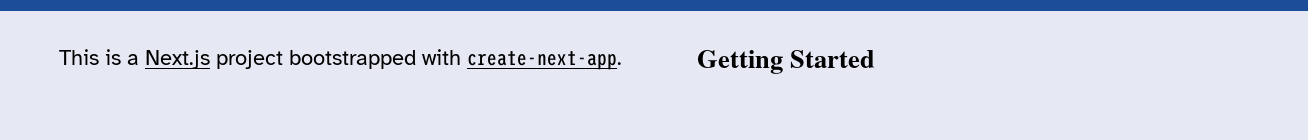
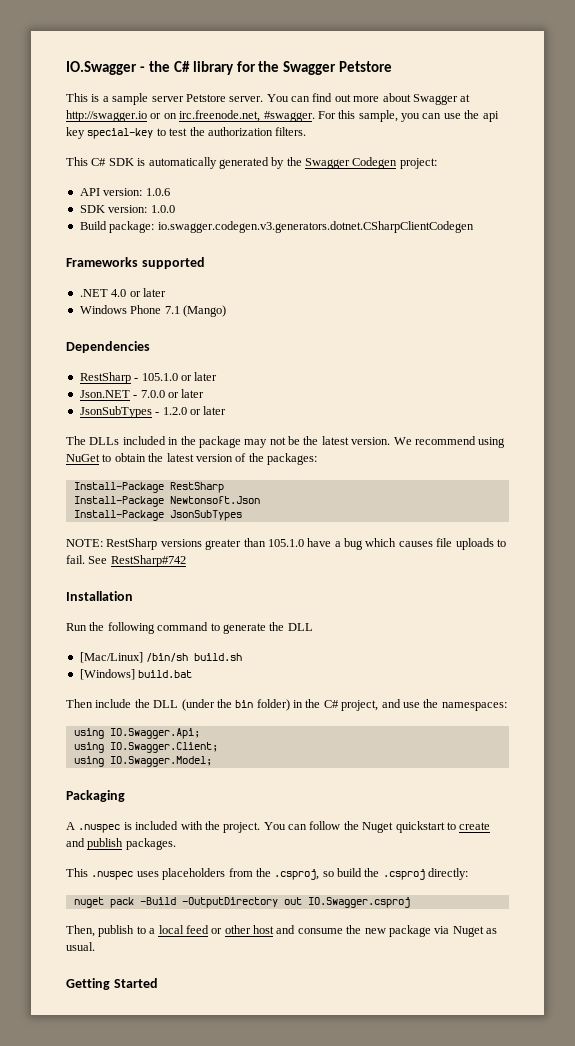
- This is a Next.js project bootstrapped with create-next-app.
+ IO.Swagger - the C# library for the Swagger Petstore
+ This is a sample server Petstore server. You can find out more about Swagger at http://swagger.io or on irc.freenode.net, #swagger. For this sample, you can use the api key special-key to test the authorization filters.
+ This C# SDK is automatically generated by the Swagger Codegen project:
+ API version: 1.0.6
+ SDK version: 1.0.0
+ Build package: io.swagger.codegen.v3.generators.dotnet.CSharpClientCodegen
+ Frameworks supported
+ .NET 4.0 or later
+ Windows Phone 7.1 (Mango)
+ Dependencies
+ RestSharp - 105.1.0 or later
+ Json.NET - 7.0.0 or later
+ JsonSubTypes - 1.2.0 or later
+ The DLLs included in the package may not be the latest version. We recommend using NuGet to obtain the latest version of the packages:
+ Install-Package RestSharp
+ Install-Package Newtonsoft.Json
+ Install-Package JsonSubTypes
+ NOTE: RestSharp versions greater than 105.1.0 have a bug which causes file uploads to fail. See RestSharp#742
+ Installation
+ Run the following command to generate the DLL
+ [Mac/Linux] /bin/sh build.sh
+ [Windows] build.bat
+ Then include the DLL (under the bin folder) in the C# project, and use the namespaces:
+ using IO.Swagger.Api;
+ using IO.Swagger.Client;
+ using IO.Swagger.Model;
+ Packaging
+ A .nuspec is included with the project. You can follow the Nuget quickstart to create and publish packages.
+ This .nuspec uses placeholders from the .csproj, so build the .csproj directly:
+ nuget pack -Build -OutputDirectory out IO.Swagger.csproj
+ Then, publish to a local feed or other host and consume the new package via Nuget as usual.

